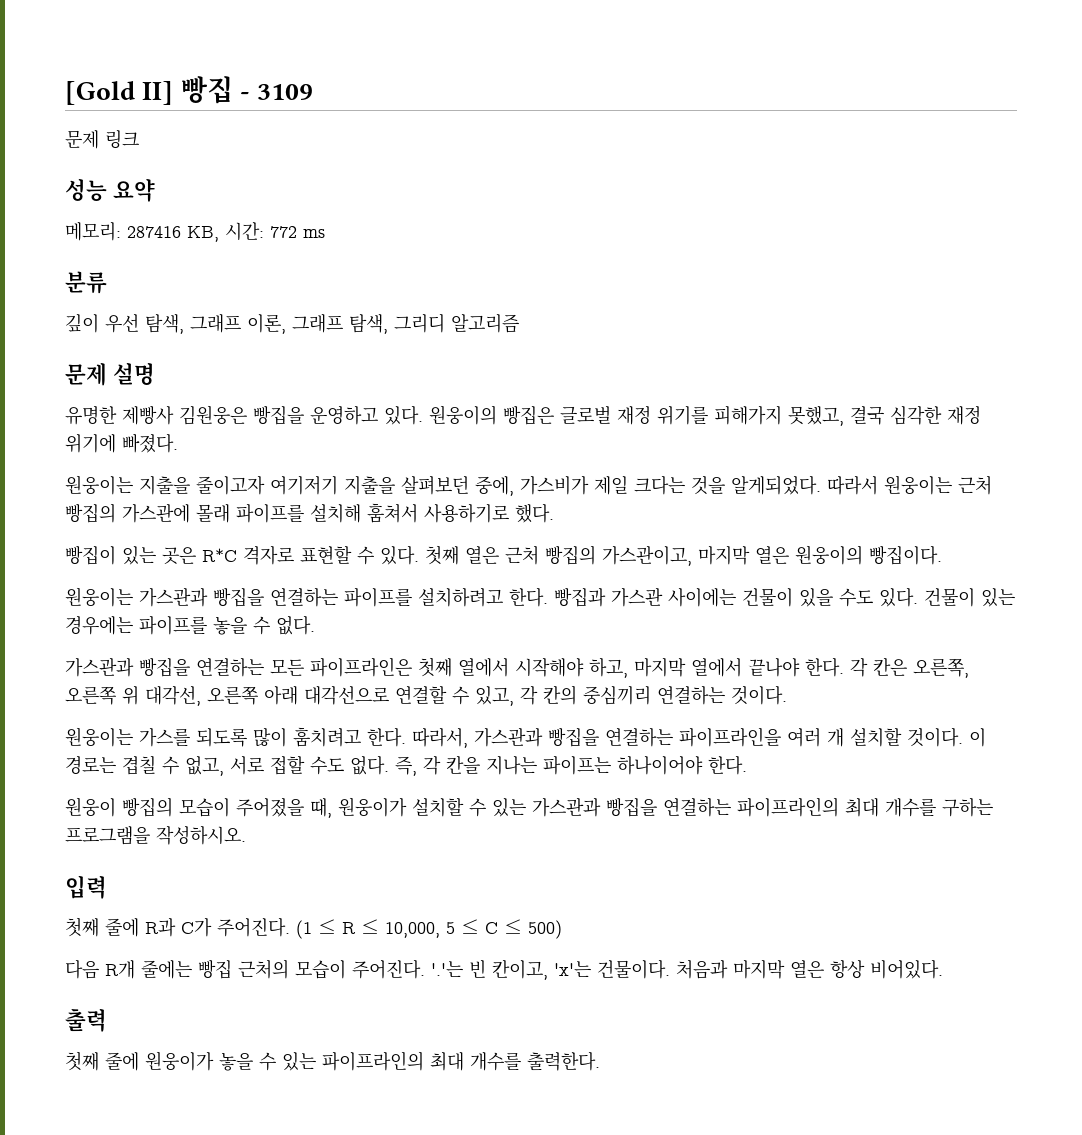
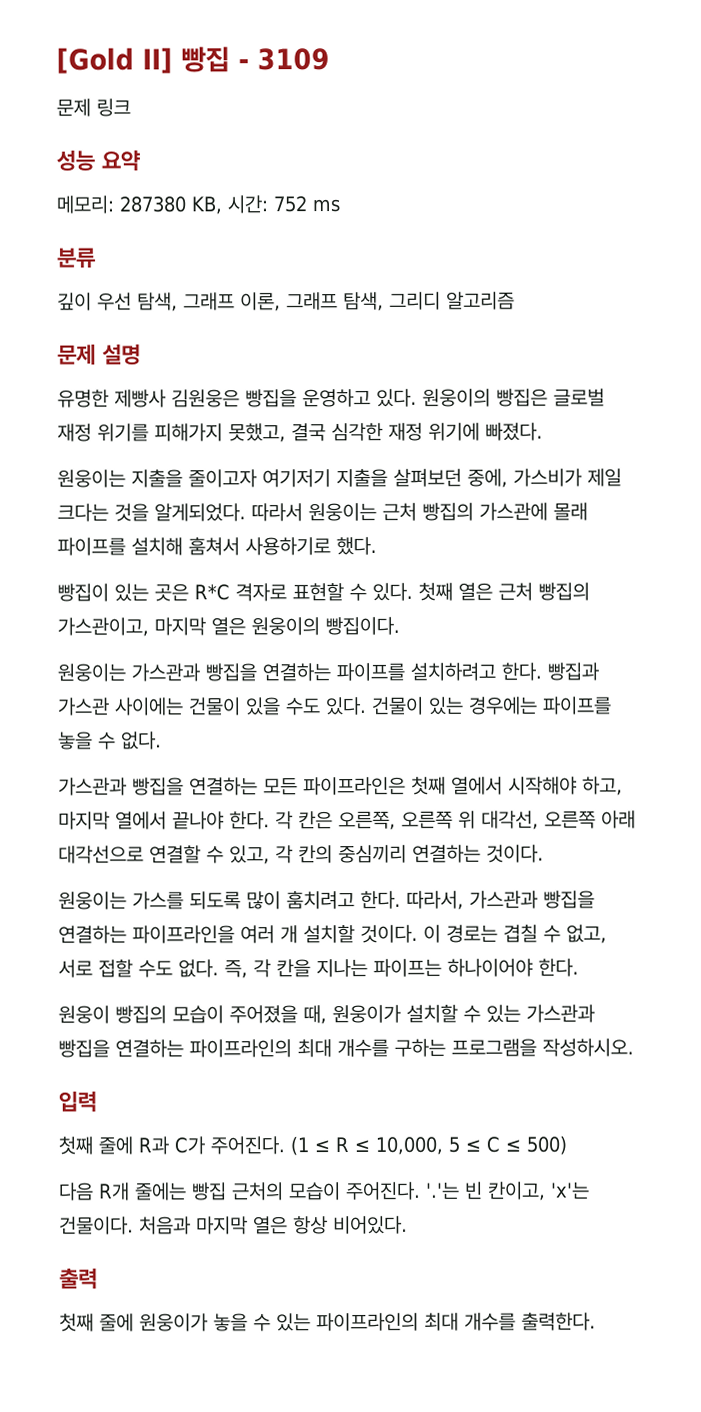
- 메모리: 287416 KB, 시간: 772 ms
+ 메모리: 287380 KB, 시간: 752 ms

